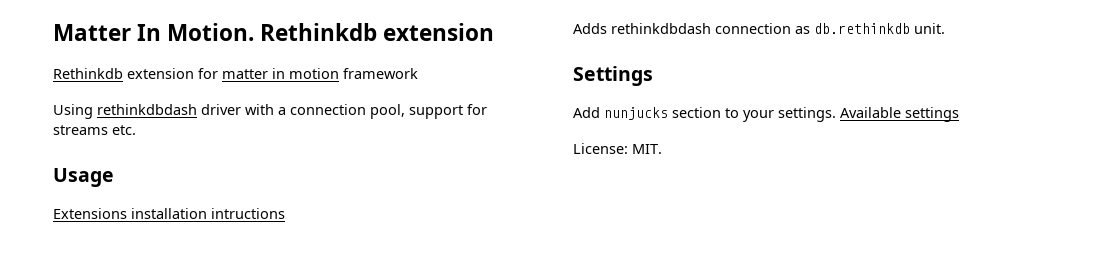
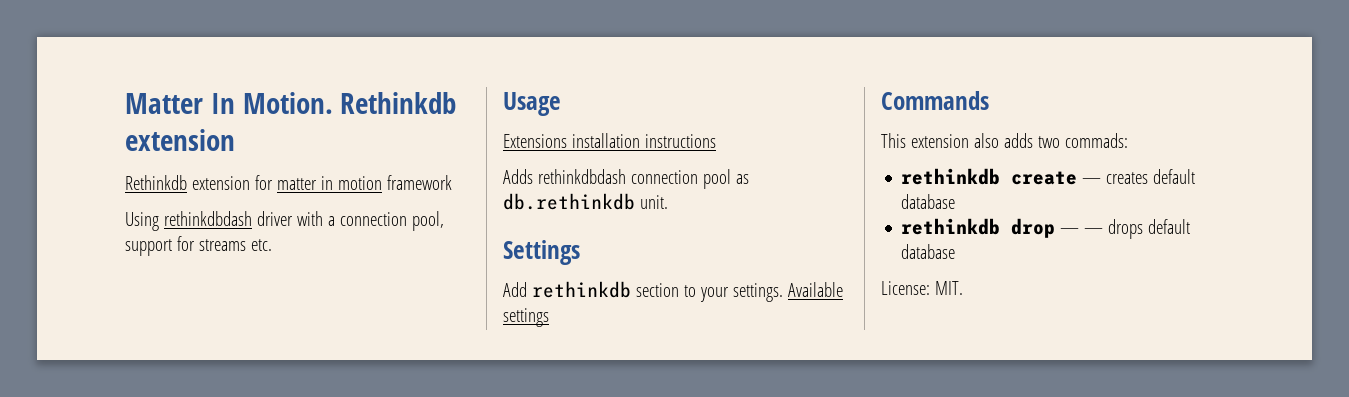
- Extensions installation intructions
+ Extensions installation instructions
- Adds rethinkdbdash connection as db.rethinkdb unit.
+ Adds rethinkdbdash connection pool as db.rethinkdb unit.
- Add nunjucks section to your settings.
+ Add rethinkdb section to your settings.
+ Commands
+ This extension also adds two commads:
+ rethinkdb create — creates default database
+ rethinkdb drop — — drops default database

